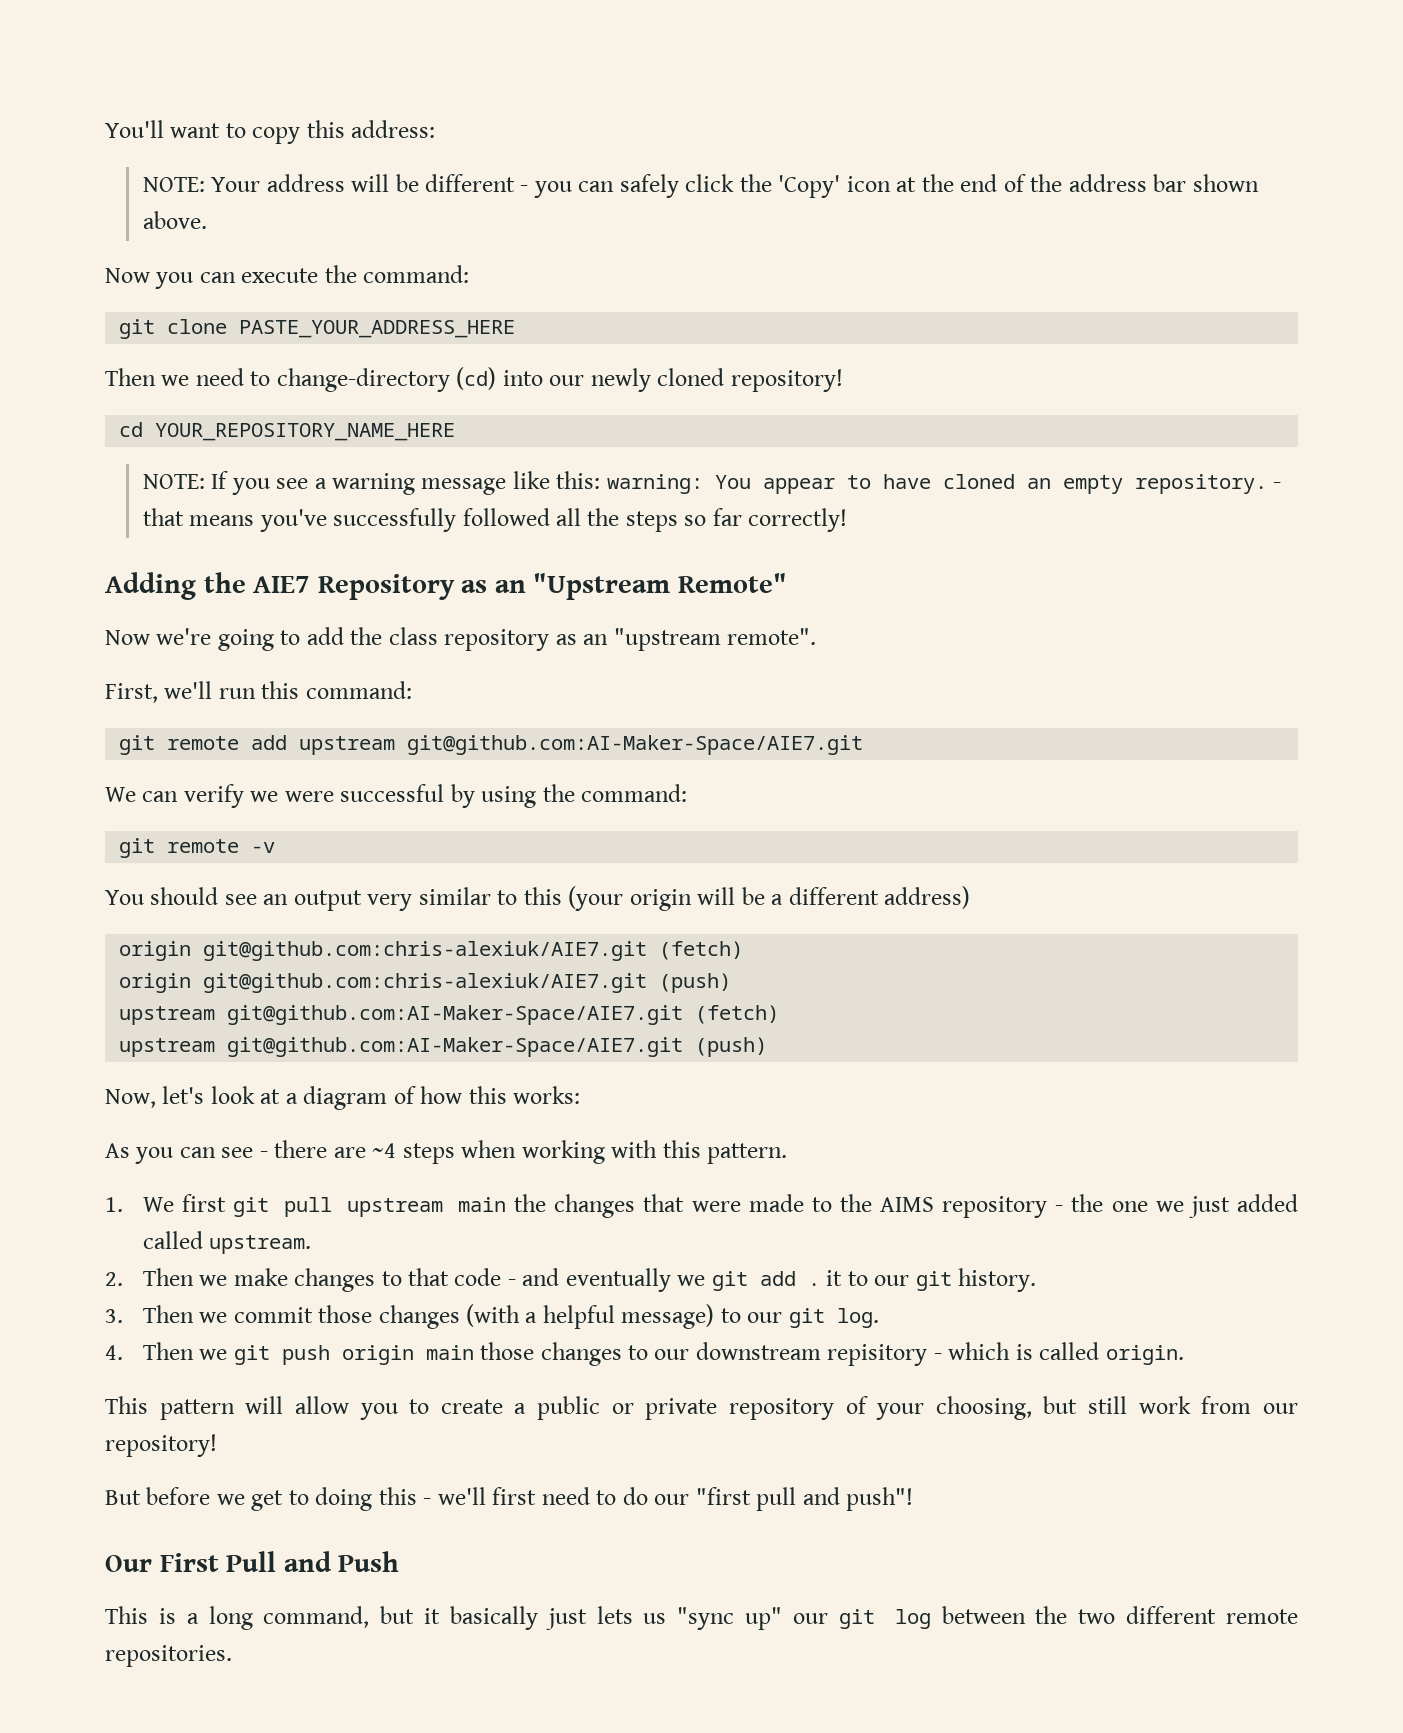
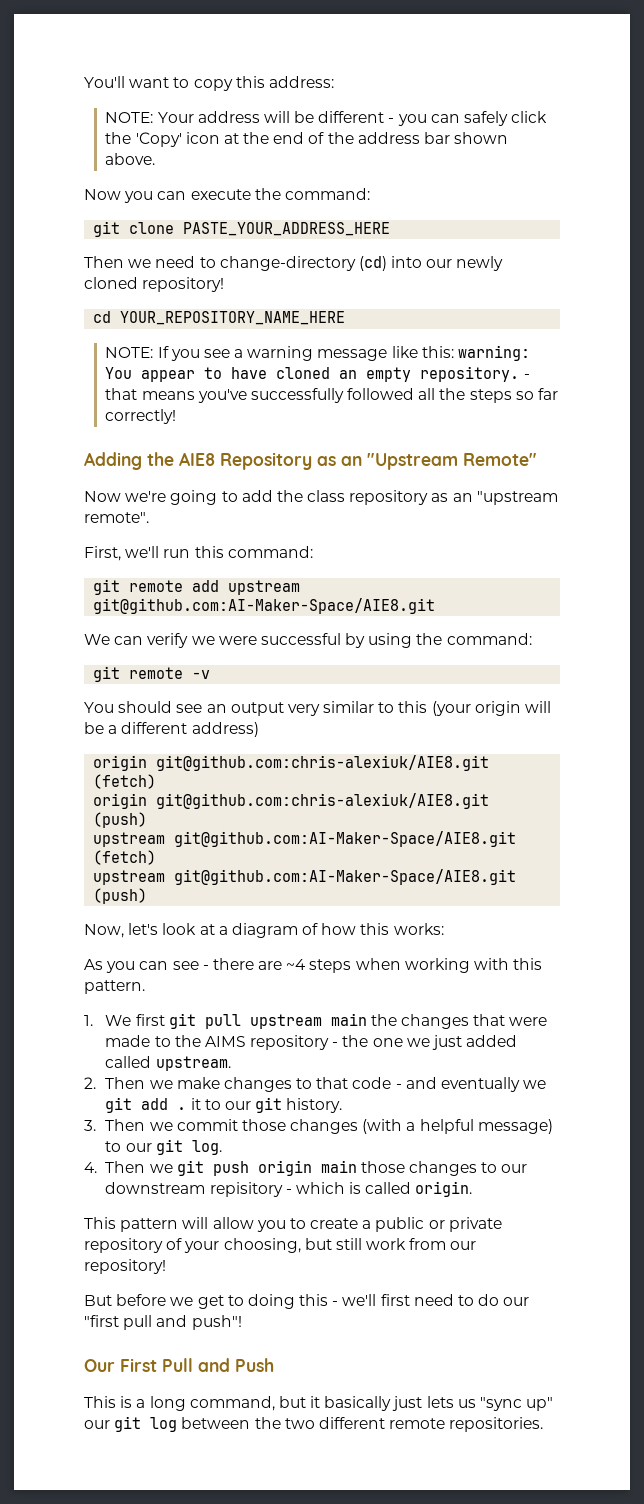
- Adding the AIE7 Repository as an "Upstream Remote"
+ Adding the AIE8 Repository as an "Upstream Remote"
- git remote add upstream git@github.com:AI-Maker-Space/AIE7.git
+ git remote add upstream git@github.com:AI-Maker-Space/AIE8.git
- origin git@github.com:chris-alexiuk/AIE7.git (fetch)
+ origin git@github.com:chris-alexiuk/AIE8.git (fetch)
- origin git@github.com:chris-alexiuk/AIE7.git (push)
+ origin git@github.com:chris-alexiuk/AIE8.git (push)
- upstream git@github.com:AI-Maker-Space/AIE7.git (fetch)
+ upstream git@github.com:AI-Maker-Space/AIE8.git (fetch)
- upstream git@github.com:AI-Maker-Space/AIE7.git (push)
+ upstream git@github.com:AI-Maker-Space/AIE8.git (push)

